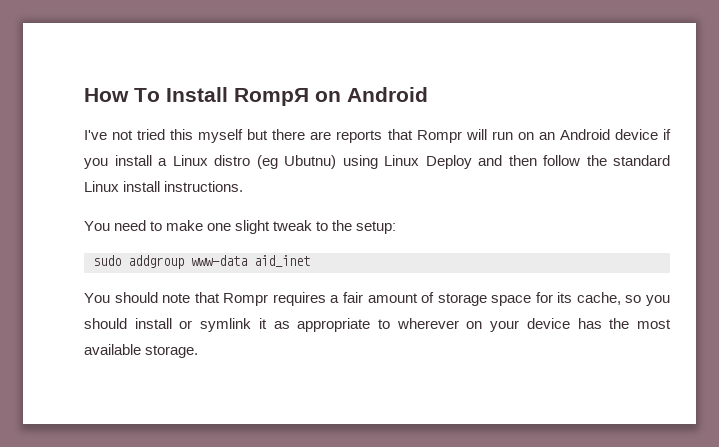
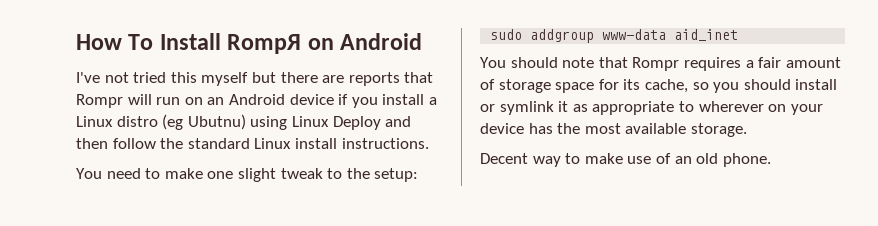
+ Decent way to make use of an old phone.

